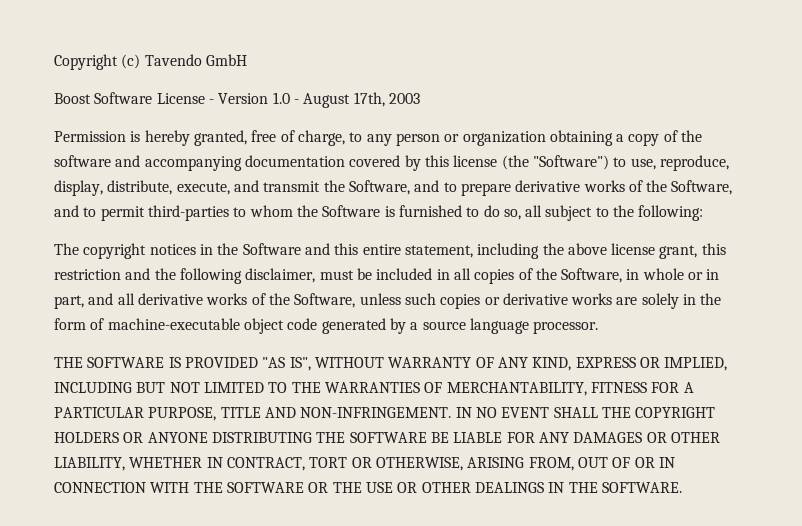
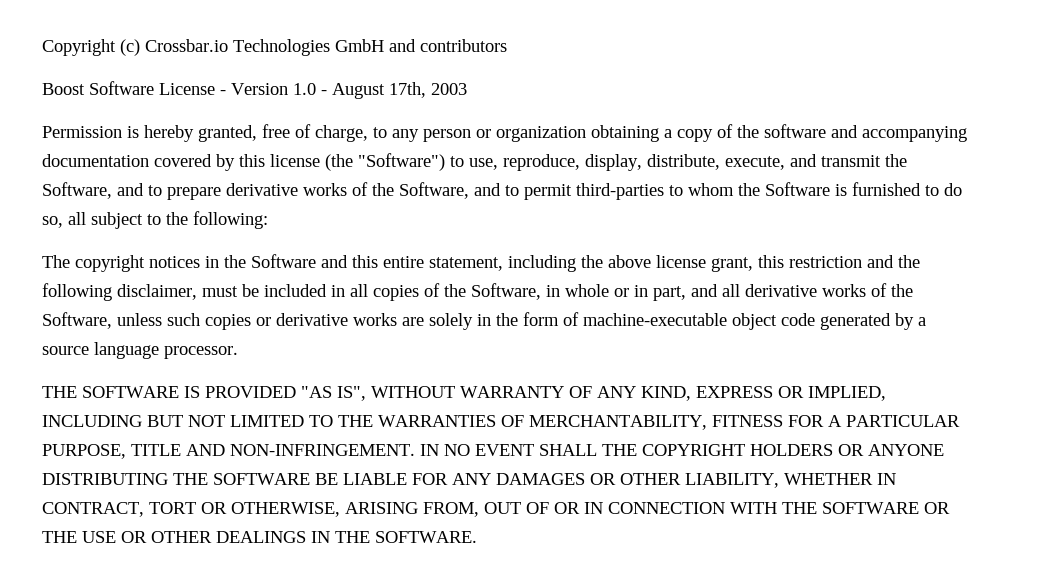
- Copyright (c) Tavendo GmbH
+ Copyright (c) Crossbar.io Technologies GmbH and contributors

